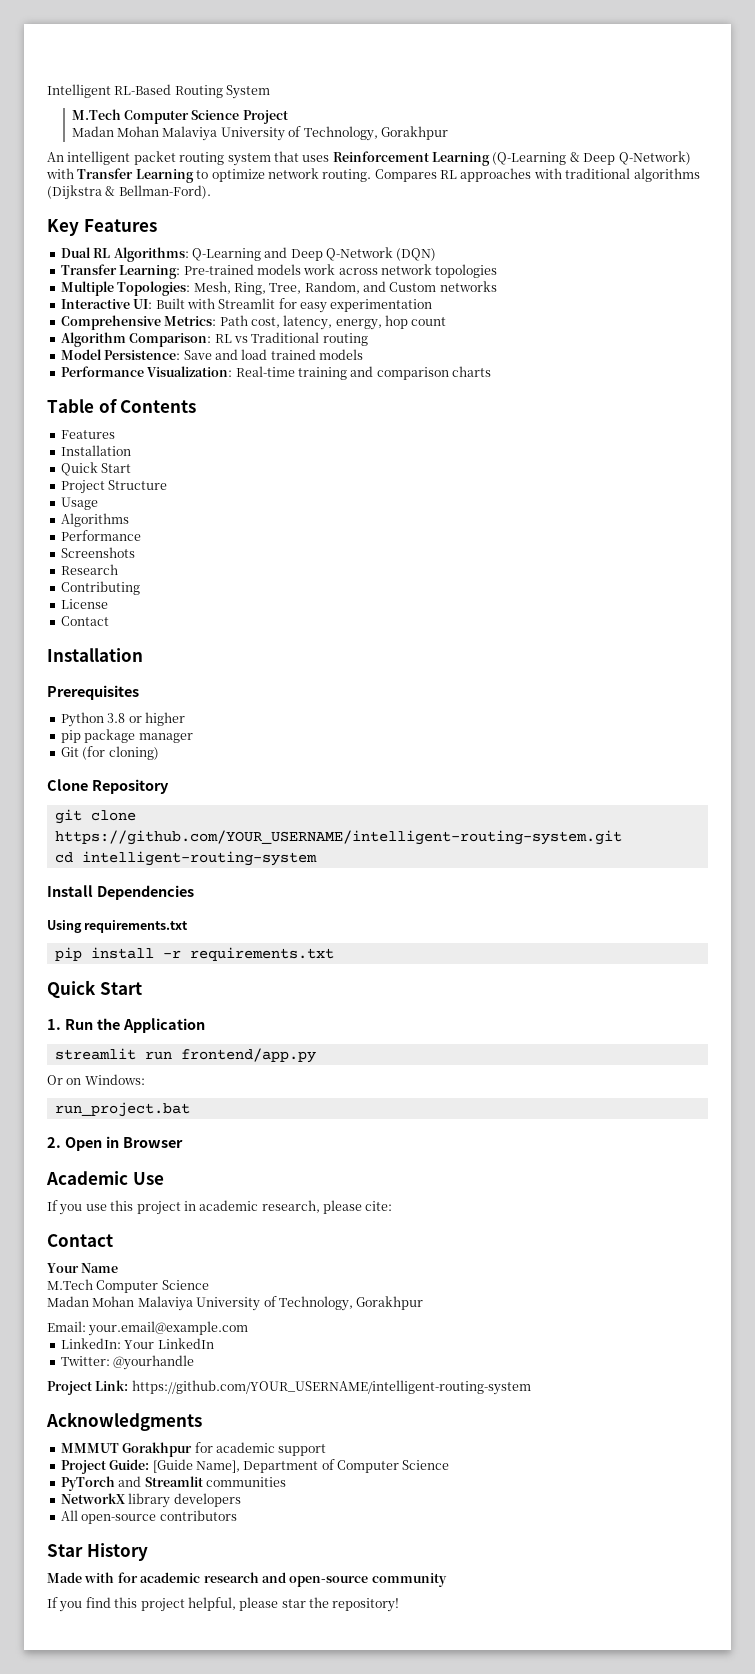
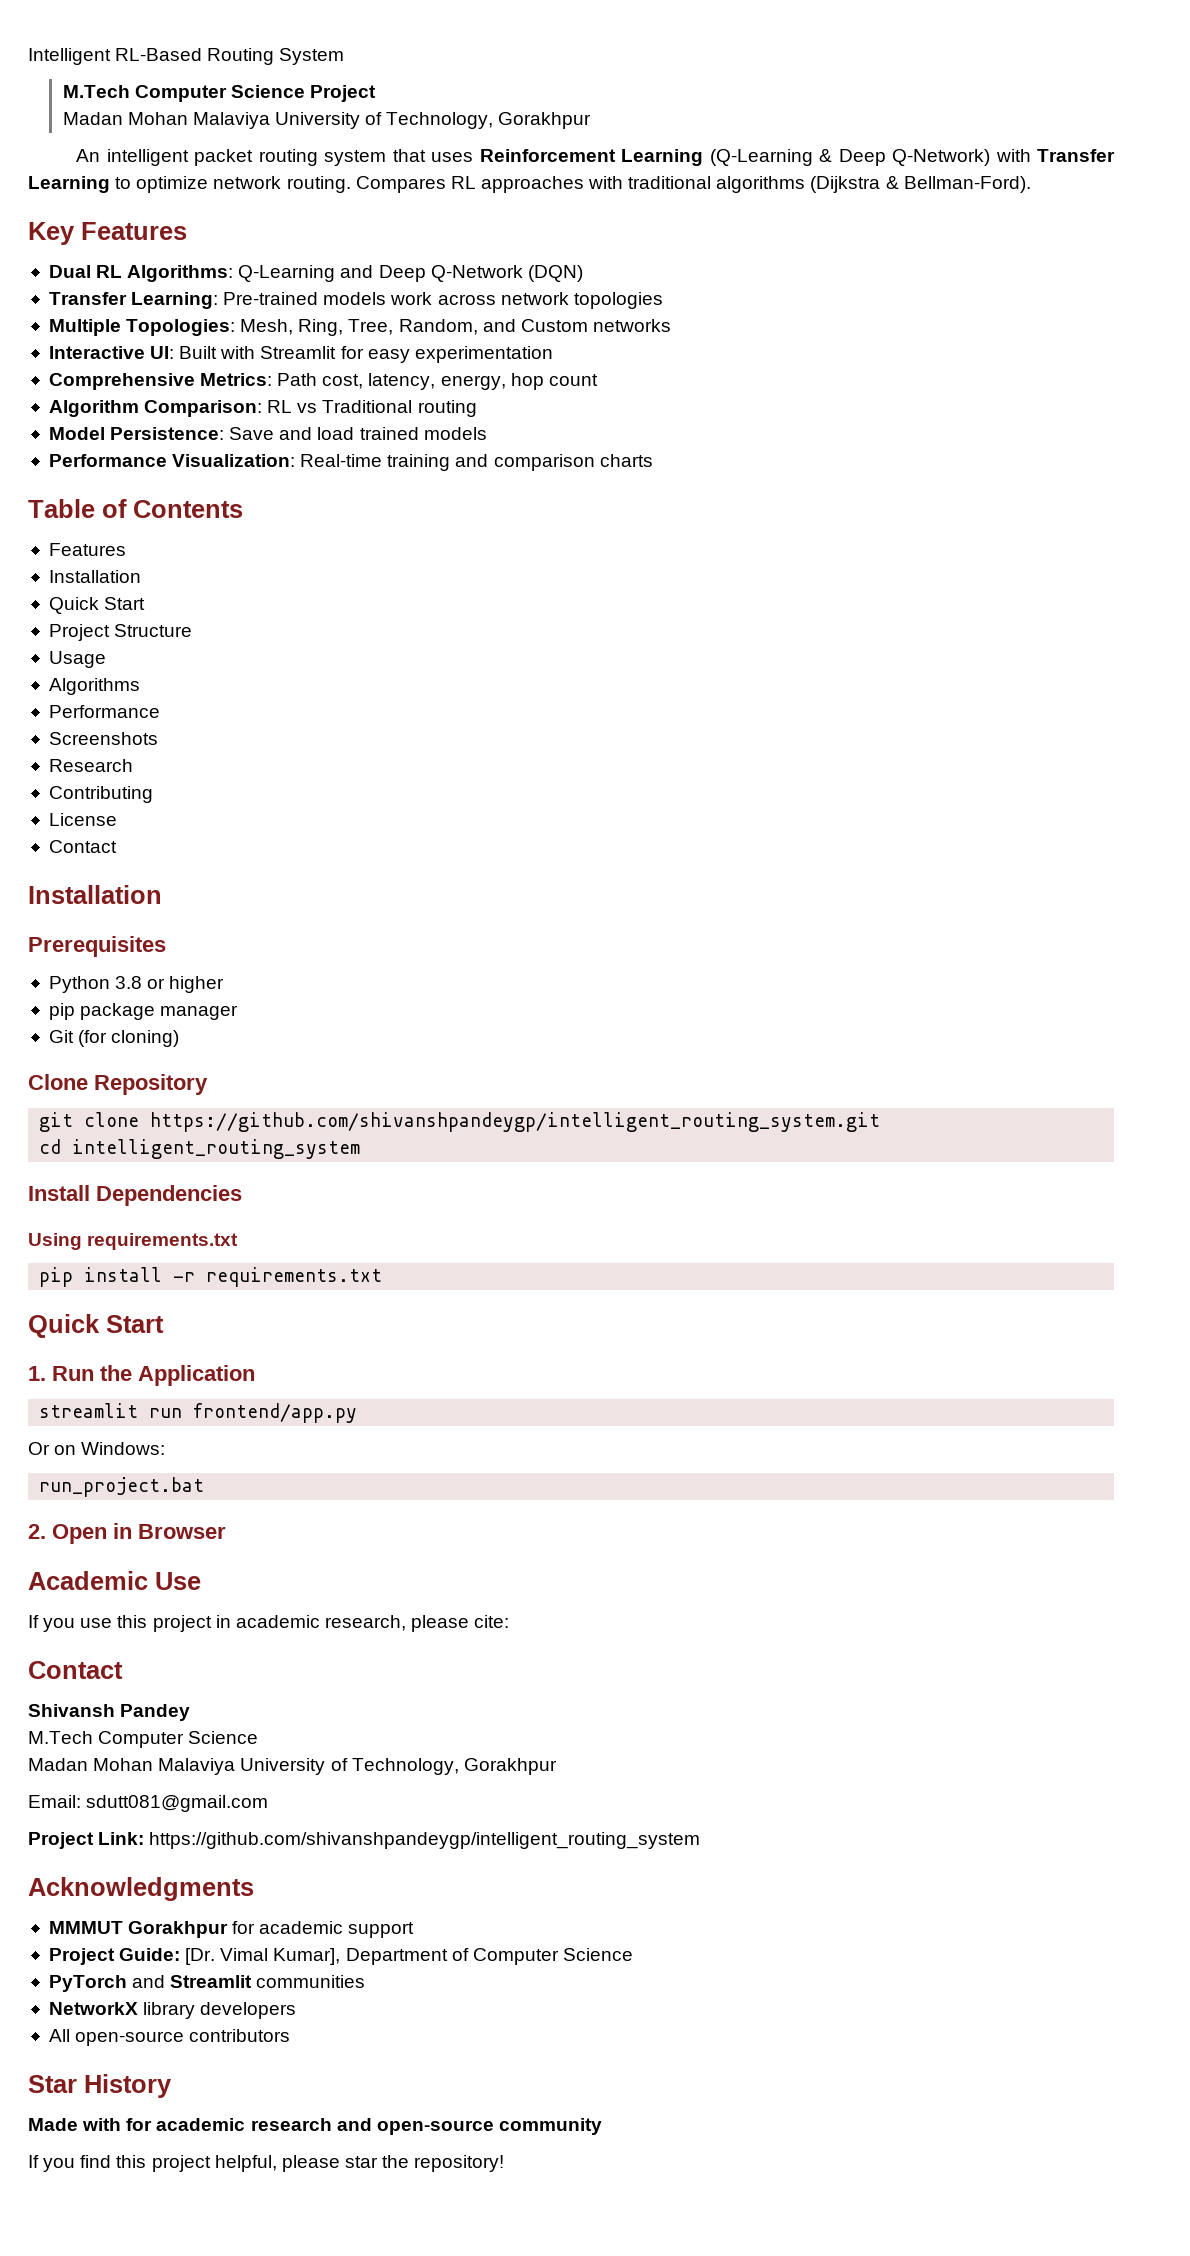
- git clone https://github.com/YOUR_USERNAME/intelligent-routing-system.git
+ git clone https://github.com/shivanshpandeygp/intelligent_routing_system.git
- cd intelligent-routing-system
+ cd intelligent_routing_system
- Your Name
+ Shivansh Pandey
- Email: your.email@example.com
- LinkedIn: Your LinkedIn
- Twitter: @yourhandle
+ Email: sdutt081@gmail.com
- Project Link: https://github.com/YOUR_USERNAME/intelligent-routing-system
+ Project Link: https://github.com/shivanshpandeygp/intelligent_routing_system
- Project Guide: [Guide Name], Department of Computer Science
+ Project Guide: [Dr. Vimal Kumar], Department of Computer Science

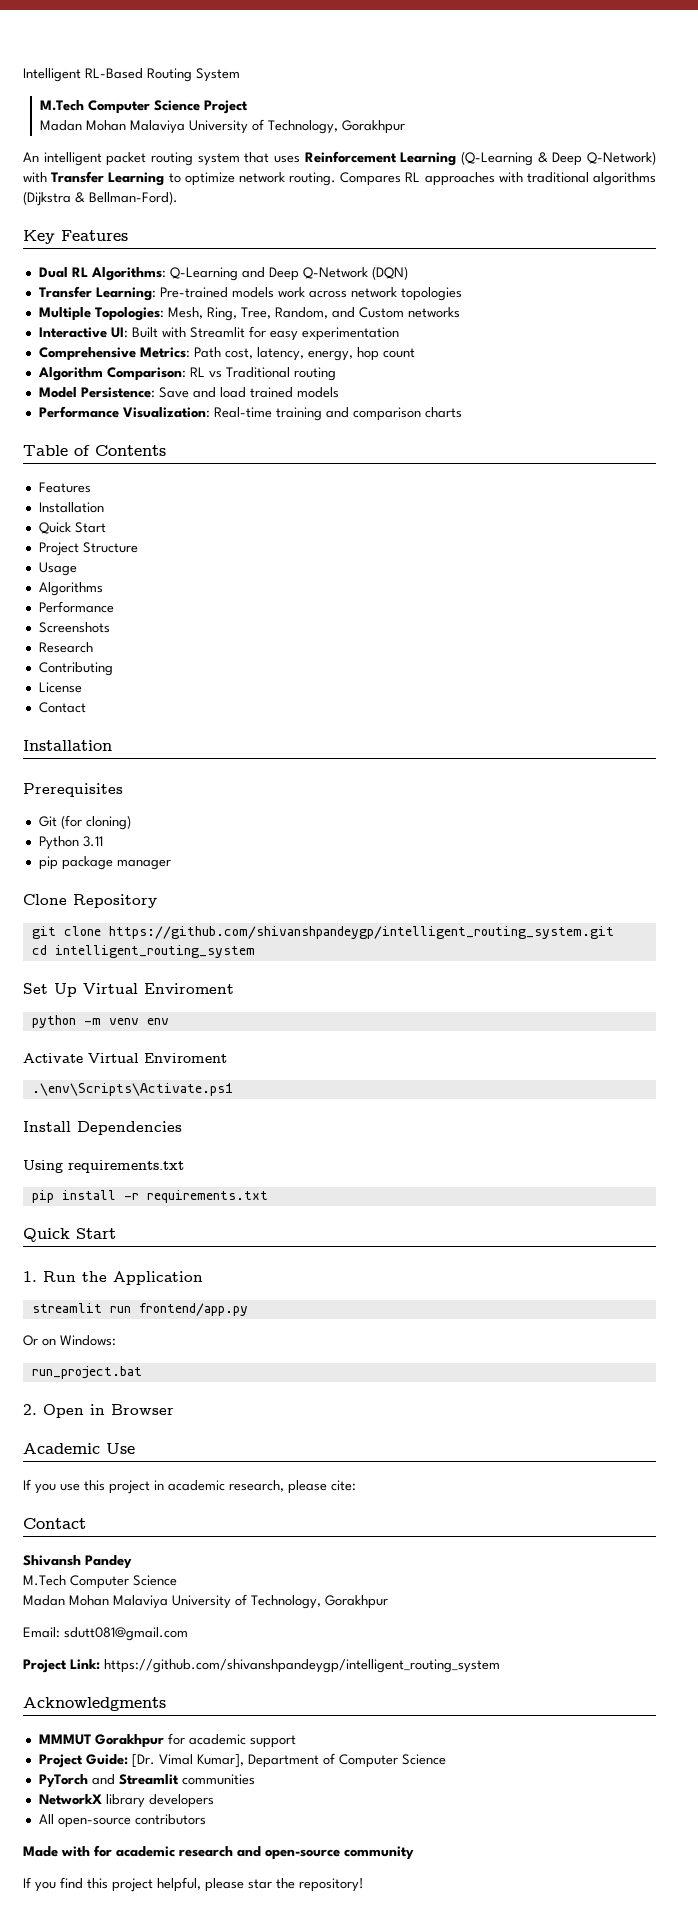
- Python 3.8 or higher
+ Git (for cloning)
+ Python 3.11
- Git (for cloning)
+ Set Up Virtual Enviroment
+ python -m venv env
+ Activate Virtual Enviroment
+ .\env\Scripts\Activate.ps1
- Star History

